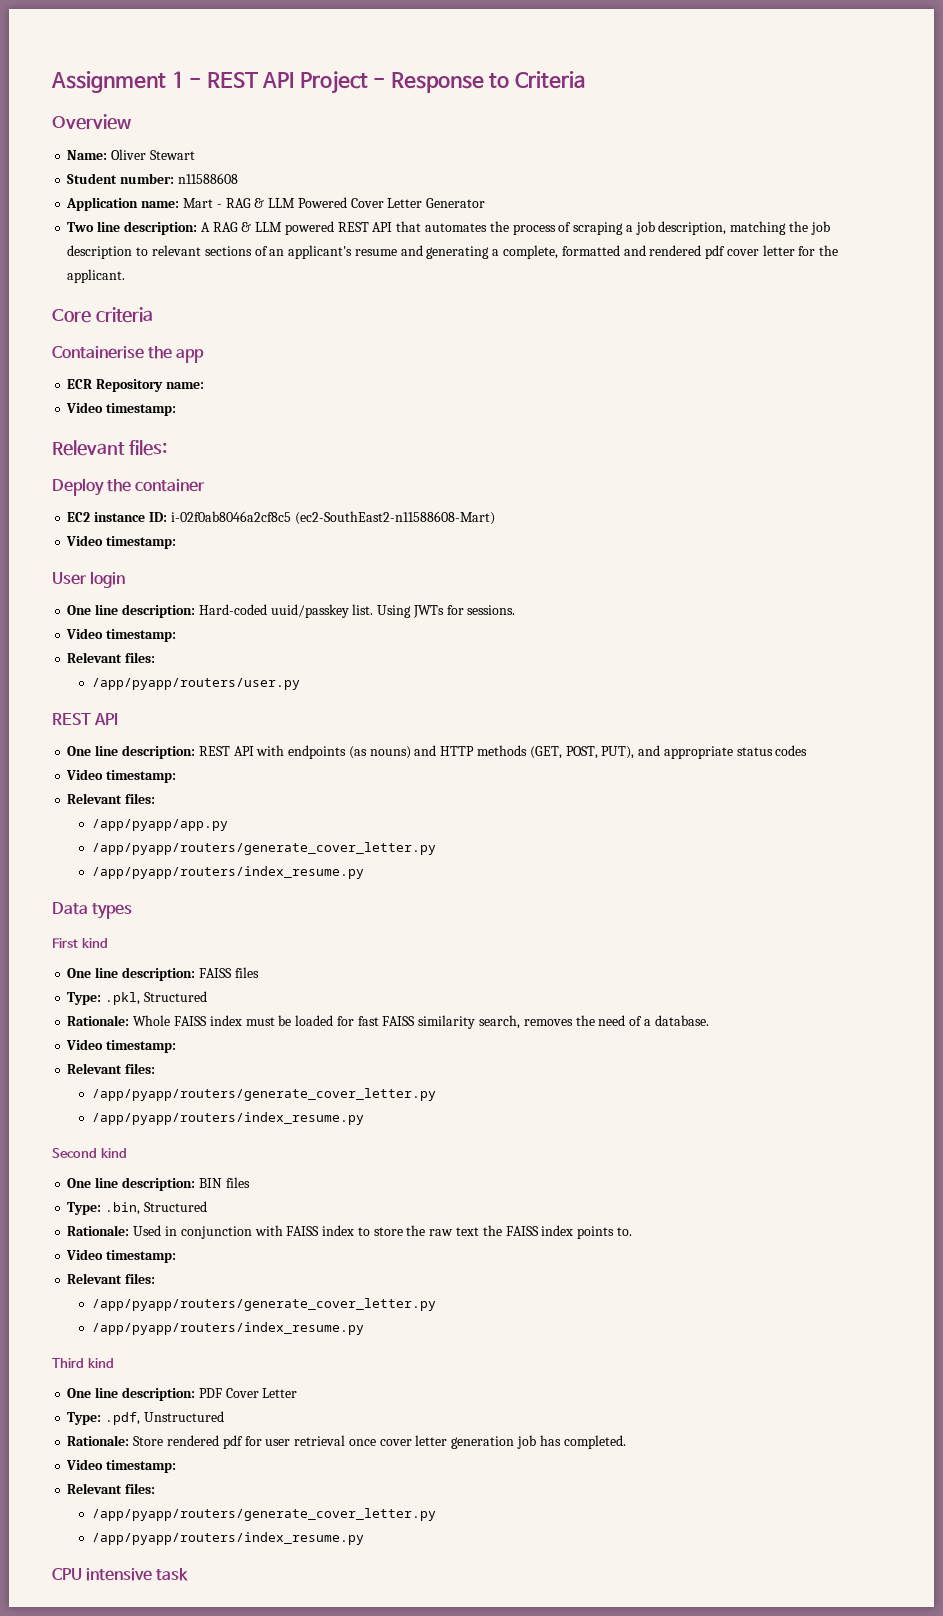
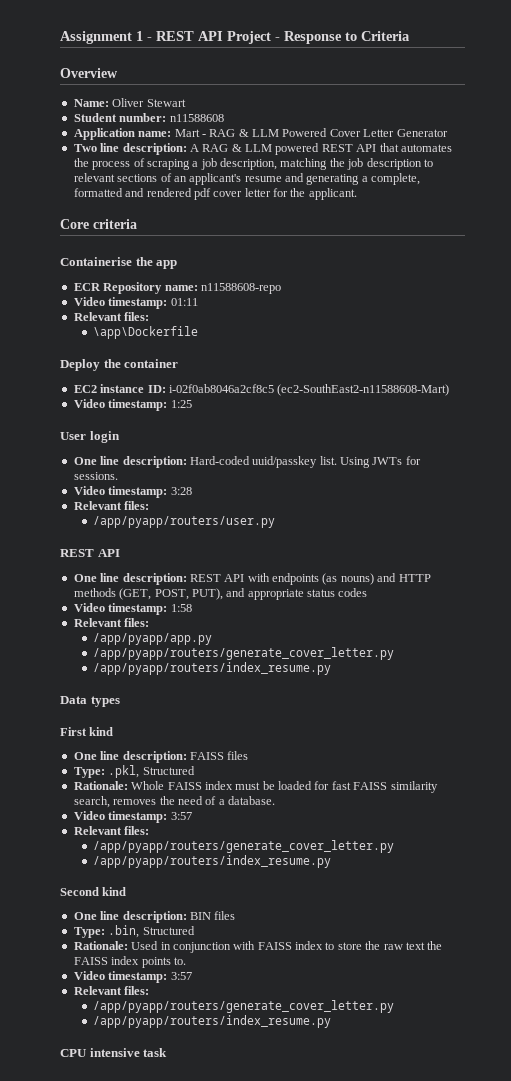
- ECR Repository name:
- Video timestamp:
+ ECR Repository name: n11588608-repo
+ Video timestamp: 01:11
  Relevant files:
+ \app\Dockerfile
  EC2 instance ID: i-02f0ab8046a2cf8c5 (ec2-SouthEast2-n11588608-Mart)
- Video timestamp:
+ Video timestamp: 1:25
  Using JWTs for sessions.
- Video timestamp:
+ Video timestamp: 3:28
  One line description: REST API with endpoints (as nouns) and HTTP methods (GET, POST, PUT), and appropriate status codes
- Video timestamp:
+ Video timestamp: 1:58
  Rationale: Whole FAISS index must be loaded for fast FAISS similarity search, removes the need of a database.
- Video timestamp:
+ Video timestamp: 3:57
  Rationale: Used in conjunction with FAISS index to store the raw text the FAISS index points to.
- Video timestamp:
- Relevant files:
- /app/pyapp/routers/generate_cover_letter.py
- /app/pyapp/routers/index_resume.py
- Third kind
- One line description: PDF Cover Letter
- Type: .pdf, Unstructured
- Rationale: Store rendered pdf for user retrieval once cover letter generation job has completed.
- Video timestamp:
+ Video timestamp: 3:57

